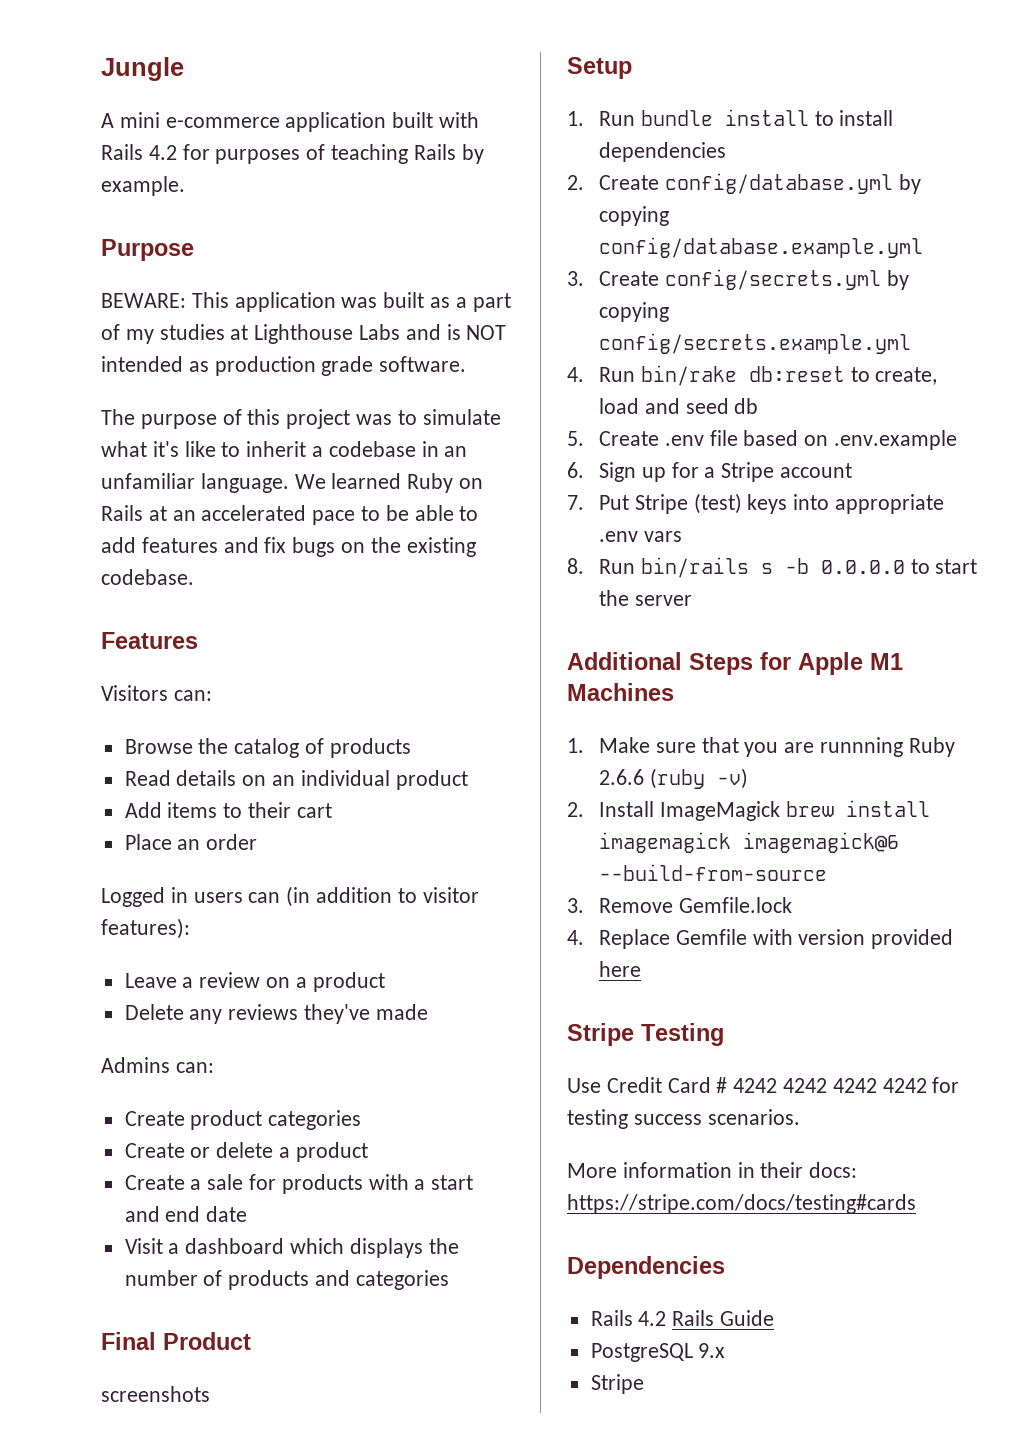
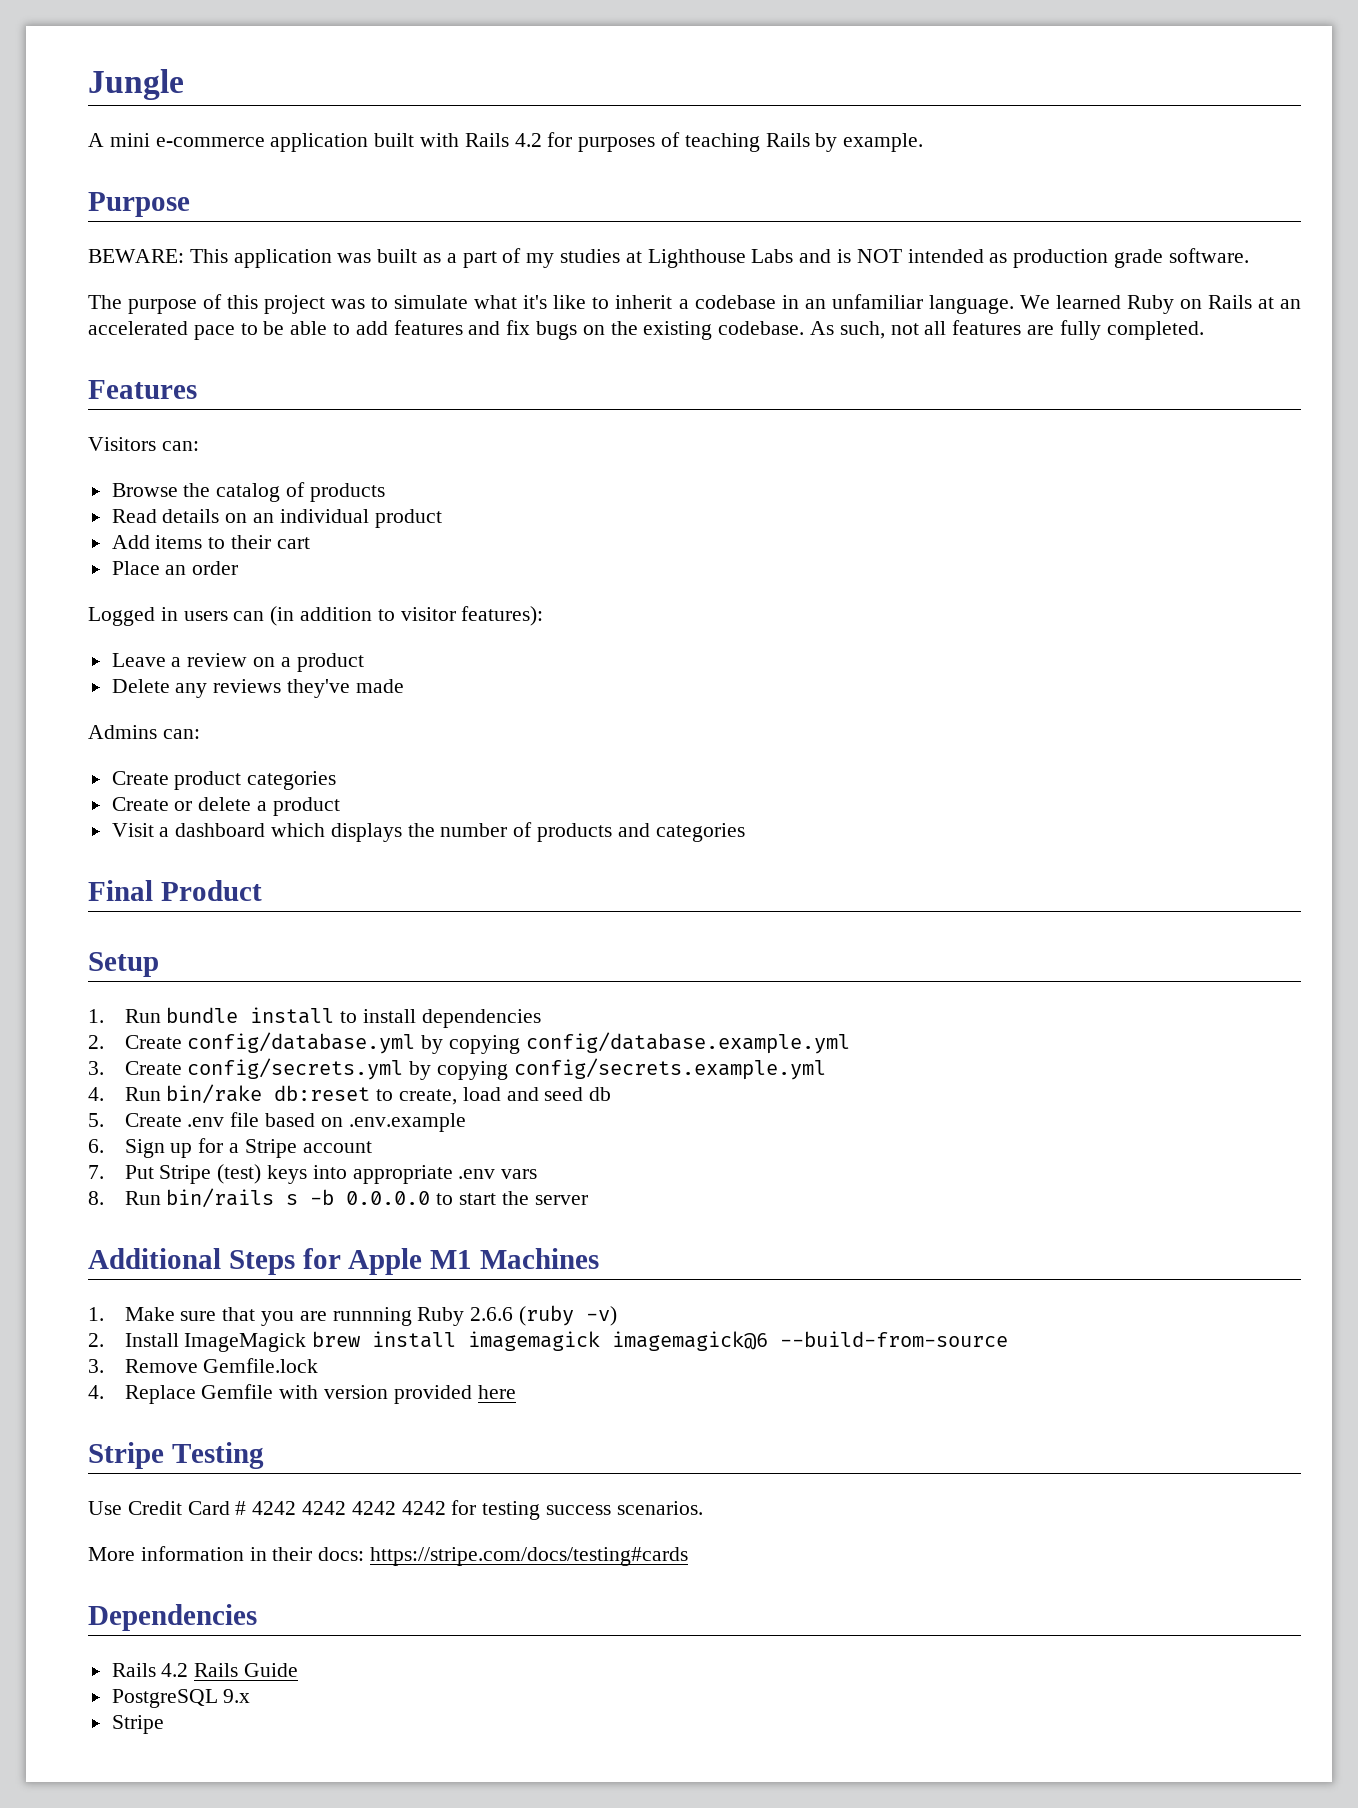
+ As such, not all features are fully completed.
- Create a sale for products with a start and end date
- screenshots

